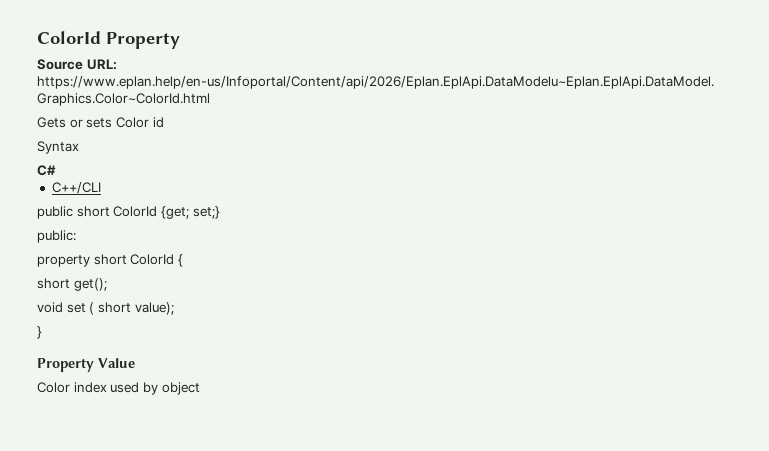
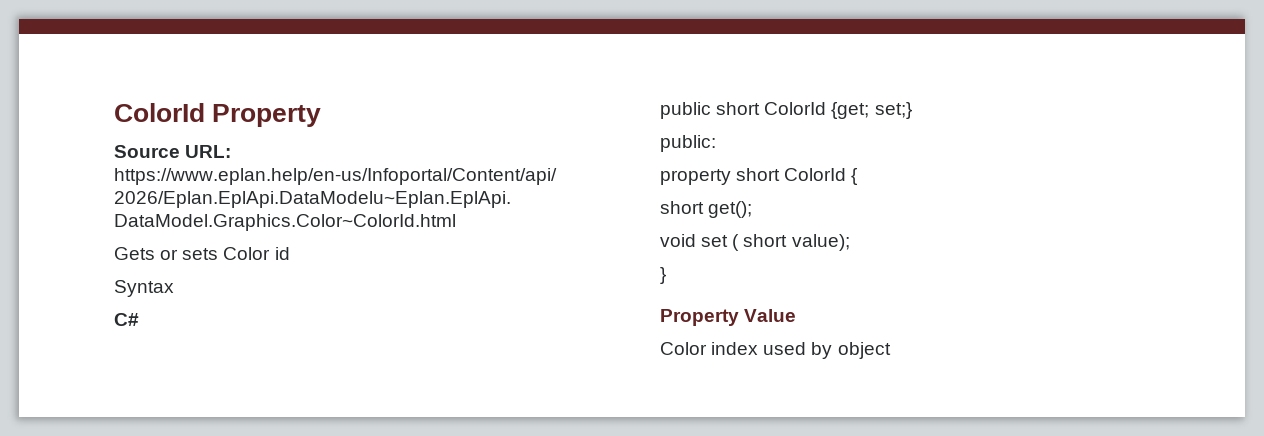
- C++/CLI

